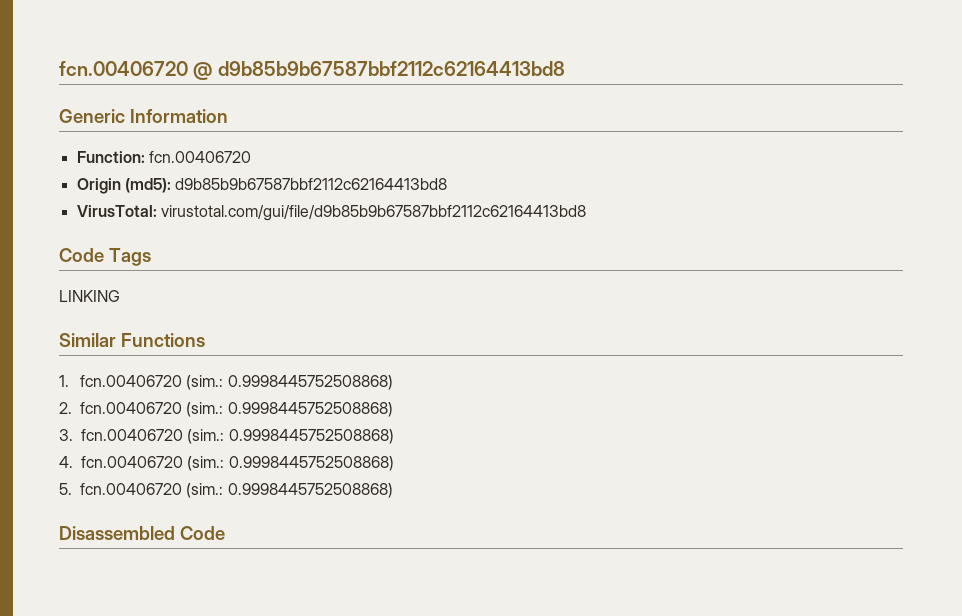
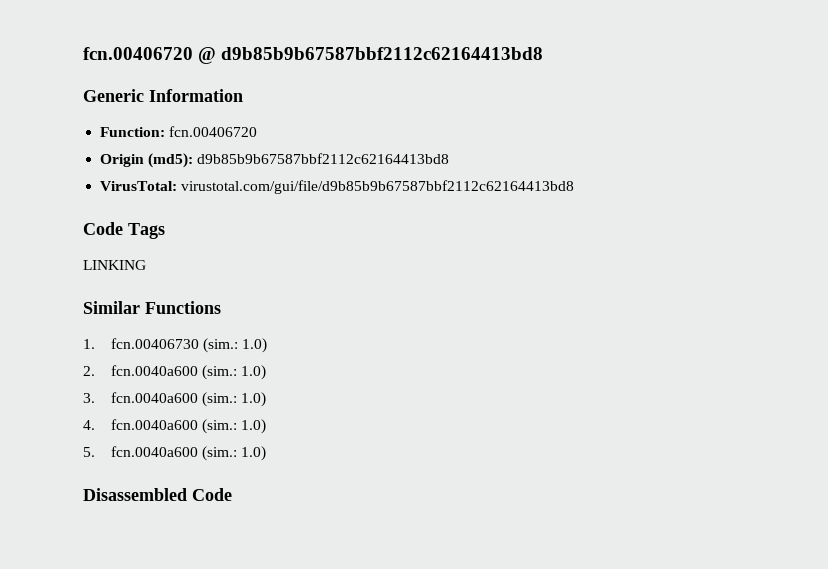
- 1. fcn.00406720 (sim.: 0.9998445752508868)
- 2. fcn.00406720 (sim.: 0.9998445752508868)
- 3. fcn.00406720 (sim.: 0.9998445752508868)
- 4. fcn.00406720 (sim.: 0.9998445752508868)
- 5. fcn.00406720 (sim.: 0.9998445752508868)
+ 1. fcn.00406730 (sim.: 1.0)
+ 2. fcn.0040a600 (sim.: 1.0)
+ 3. fcn.0040a600 (sim.: 1.0)
+ 4. fcn.0040a600 (sim.: 1.0)
+ 5. fcn.0040a600 (sim.: 1.0)

